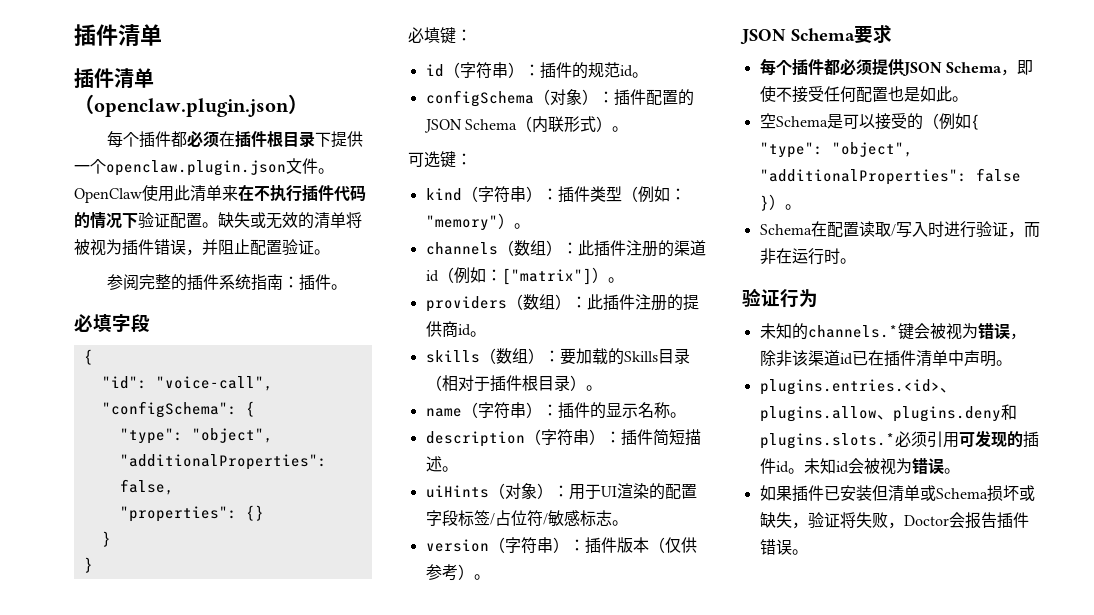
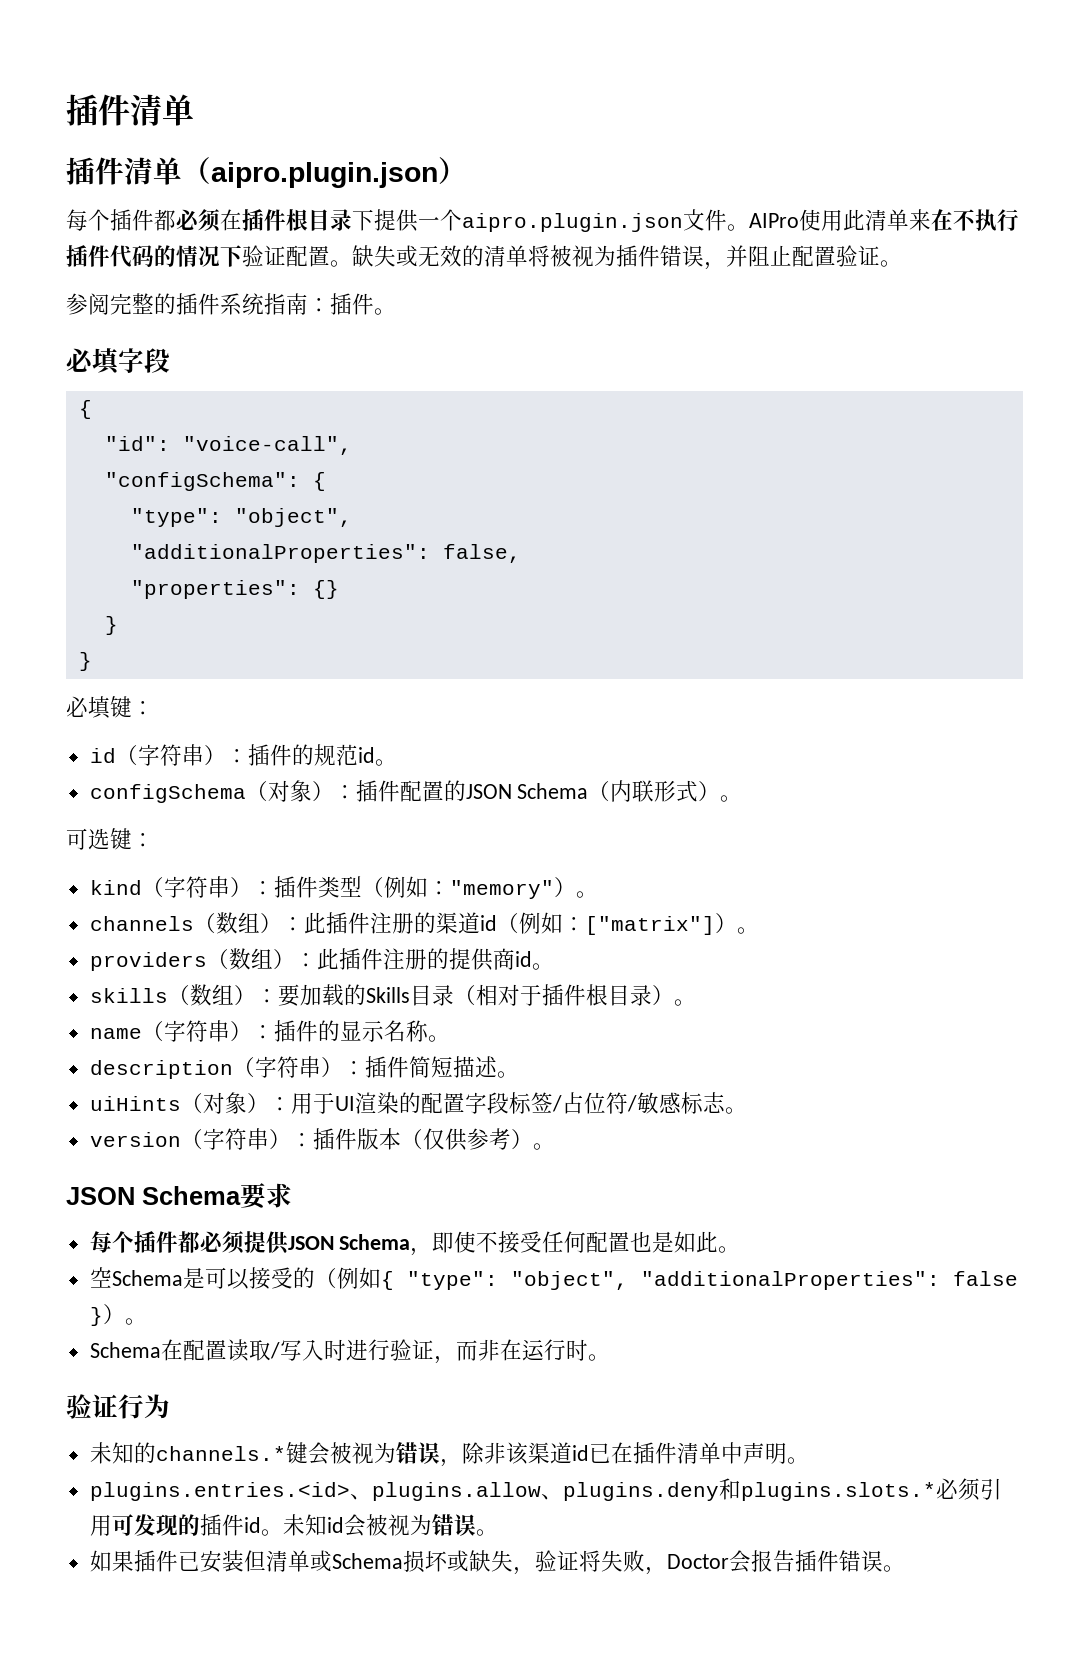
- 插件清单（openclaw.plugin.json）
+ 插件清单（aipro.plugin.json）
- 每个插件都必须在插件根目录下提供一个openclaw.plugin.json文件。OpenClaw使用此清单来在不执行插件代码的情况下验证配置。
+ 每个插件都必须在插件根目录下提供一个aipro.plugin.json文件。AIPro使用此清单来在不执行插件代码的情况下验证配置。

